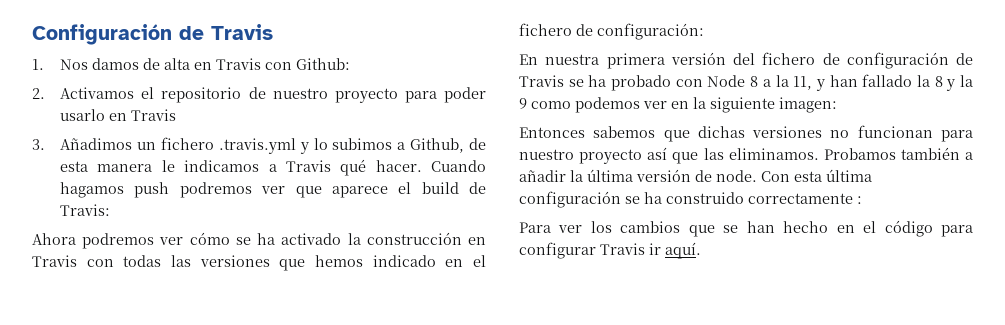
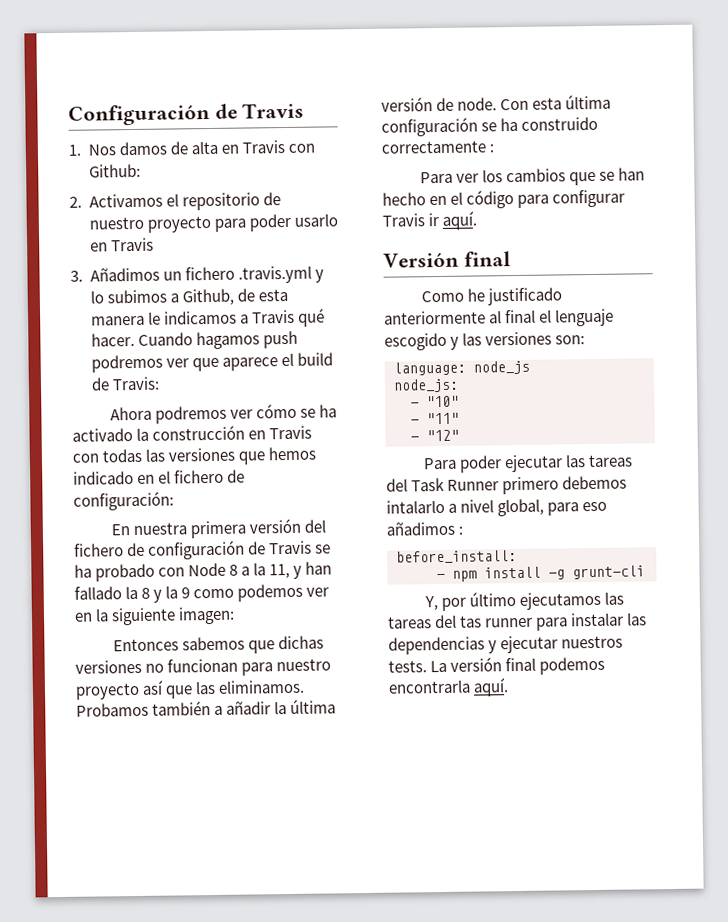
+ Versión final
+ Como he justificado anteriormente al final el lenguaje escogido y las versiones son:
+ language: node_js
+ node_js:
+ - "10"
+ - "11"
+ - "12"
+ Para poder ejecutar las tareas del Task Runner primero debemos intalarlo a nivel global, para eso añadimos :
+ before_install:
+ - npm install -g grunt-cli
+ Y, por último ejecutamos las tareas del tas runner para instalar las dependencias y ejecutar nuestros tests. La versión final podemos encontrarla aquí.

